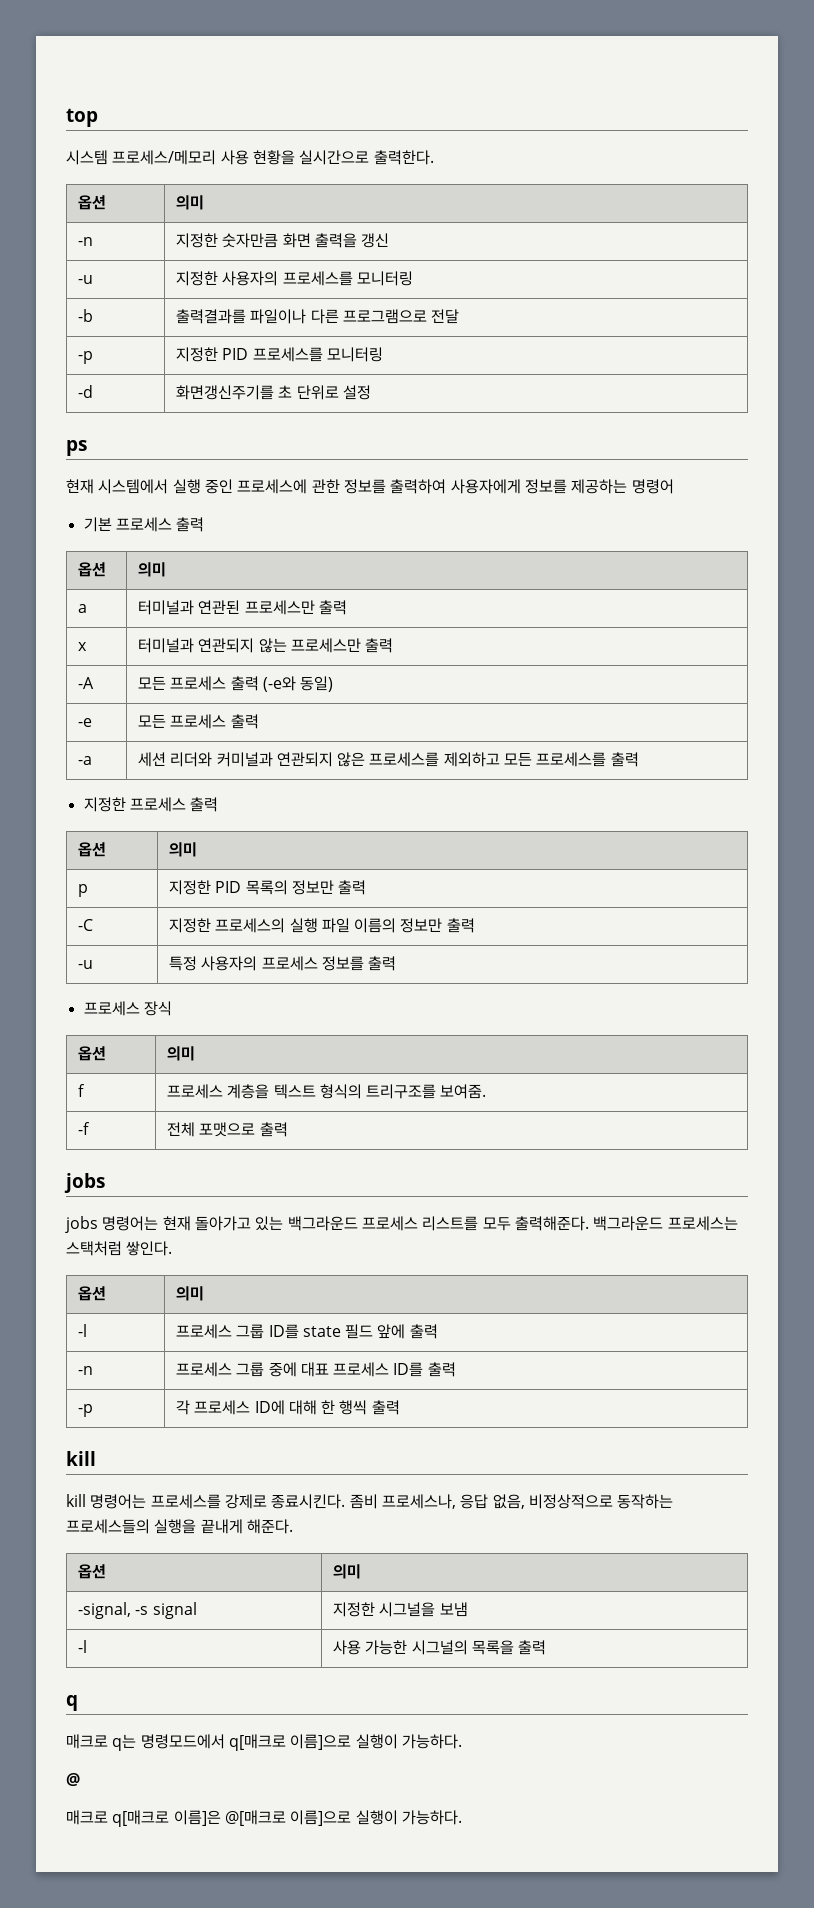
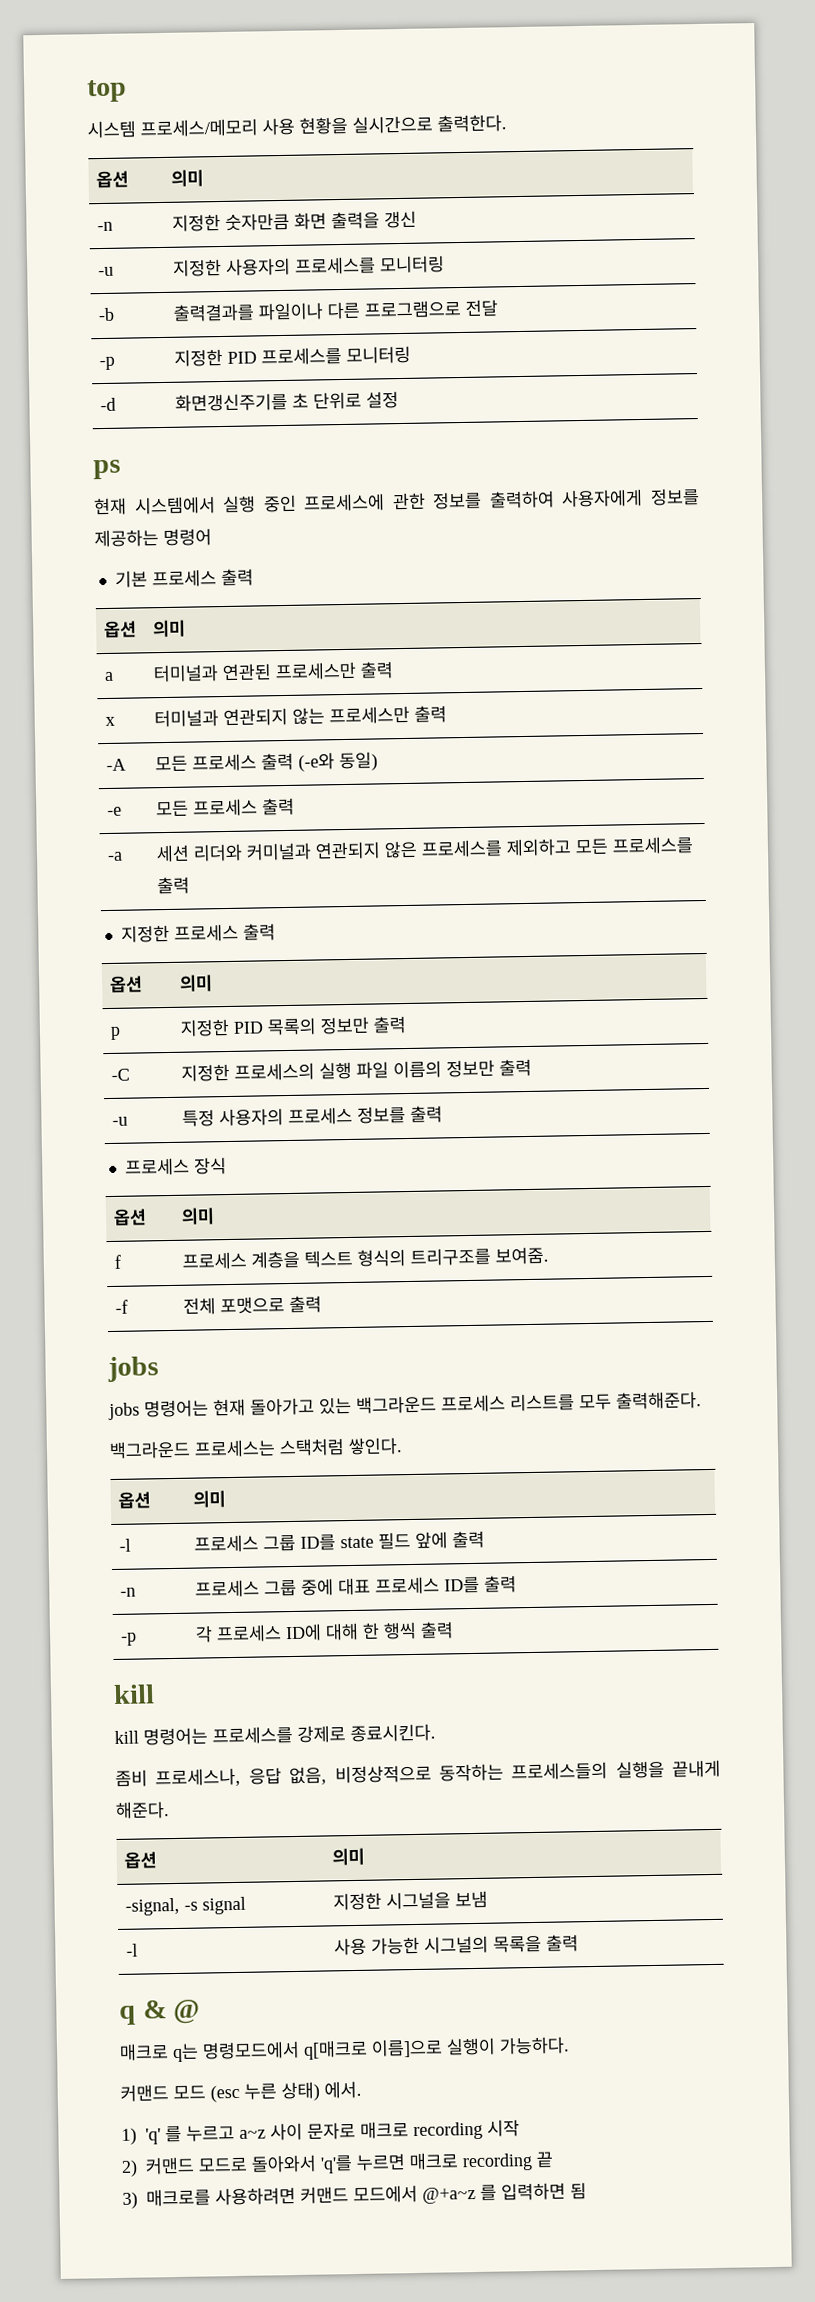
- jobs 명령어는 현재 돌아가고 있는 백그라운드 프로세스 리스트를 모두 출력해준다. 백그라운드 프로세스는 스택처럼 쌓인다.
+ jobs 명령어는 현재 돌아가고 있는 백그라운드 프로세스 리스트를 모두 출력해준다.
+ 백그라운드 프로세스는 스택처럼 쌓인다.
- kill 명령어는 프로세스를 강제로 종료시킨다. 좀비 프로세스나, 응답 없음, 비정상적으로 동작하는 프로세스들의 실행을 끝내게 해준다.
+ kill 명령어는 프로세스를 강제로 종료시킨다.
+ 좀비 프로세스나, 응답 없음, 비정상적으로 동작하는 프로세스들의 실행을 끝내게 해준다.
- q
+ q & @
- @
- 매크로 q[매크로 이름]은 @[매크로 이름]으로 실행이 가능하다.
+ 커맨드 모드 (esc 누른 상태) 에서.
+ 1) 'q' 를 누르고 a~z 사이 문자로 매크로 recording 시작
+ 2) 커맨드 모드로 돌아와서 'q'를 누르면 매크로 recording 끝
+ 3) 매크로를 사용하려면 커맨드 모드에서 @+a~z 를 입력하면 됨

